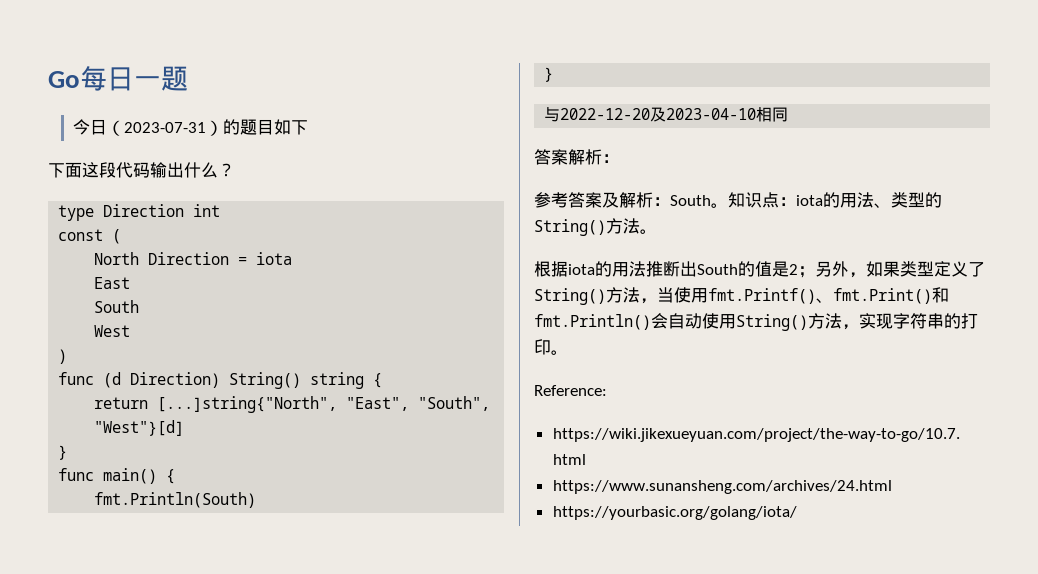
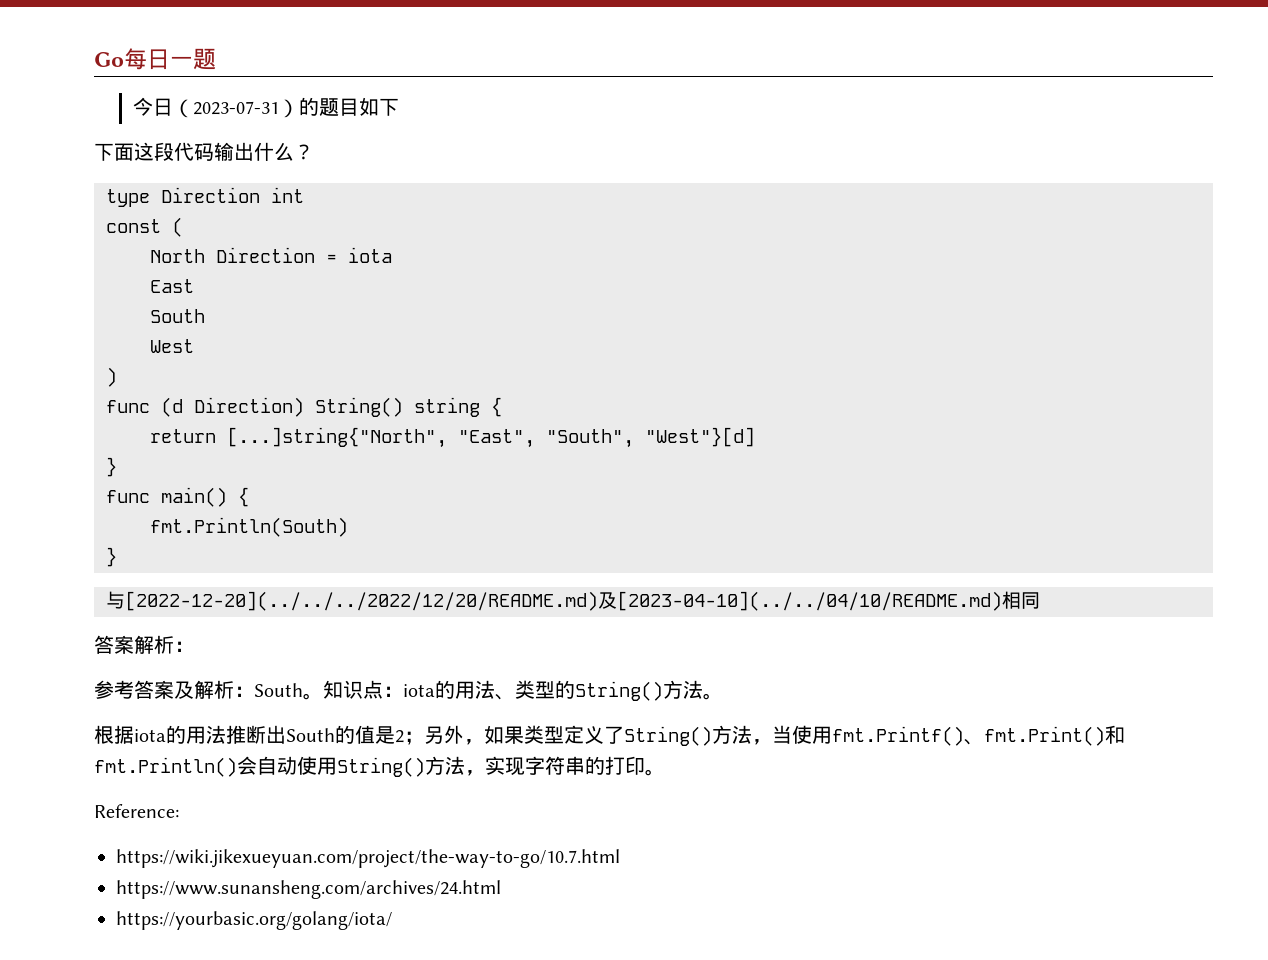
- 与2022-12-20及2023-04-10相同
+ 与[2022-12-20](../../../2022/12/20/README.md)及[2023-04-10](../../04/10/README.md)相同

